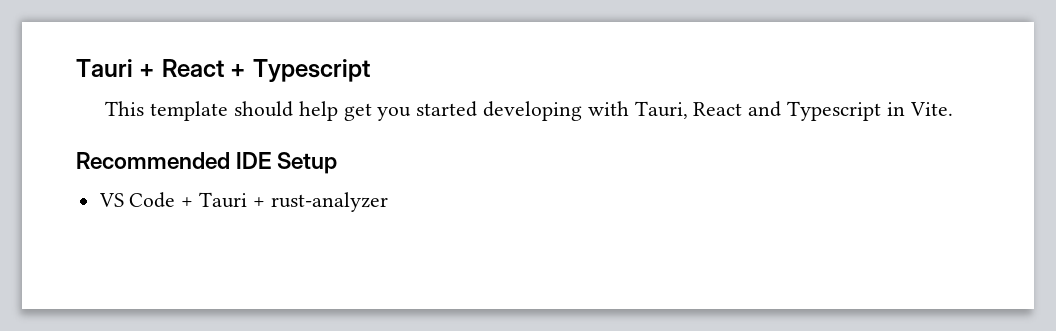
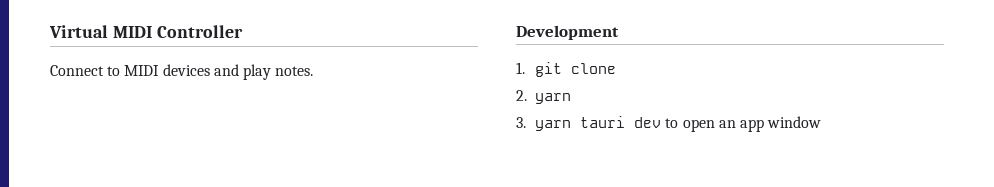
- Tauri + React + Typescript
- This template should help get you started developing with Tauri, React and Typescript in Vite.
- Recommended IDE Setup
- VS Code + Tauri + rust-analyzer
+ Virtual MIDI Controller
+ Connect to MIDI devices and play notes.
+ Development
+ 1. git clone
+ 2. yarn
+ 3. yarn tauri dev to open an app window

